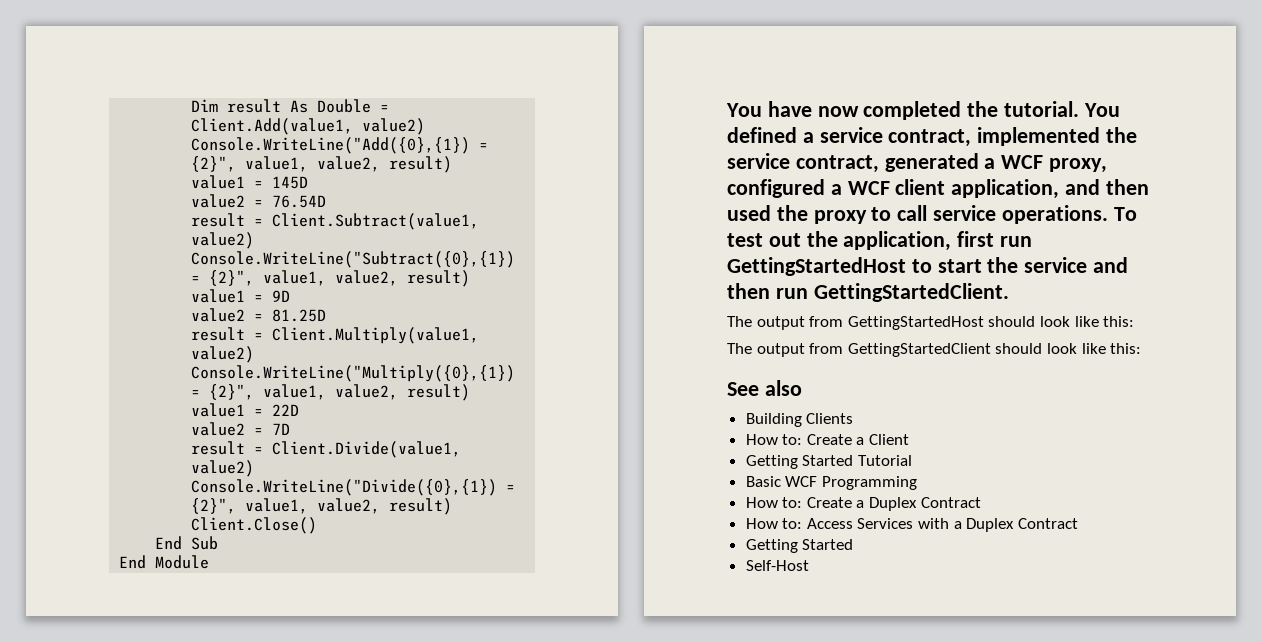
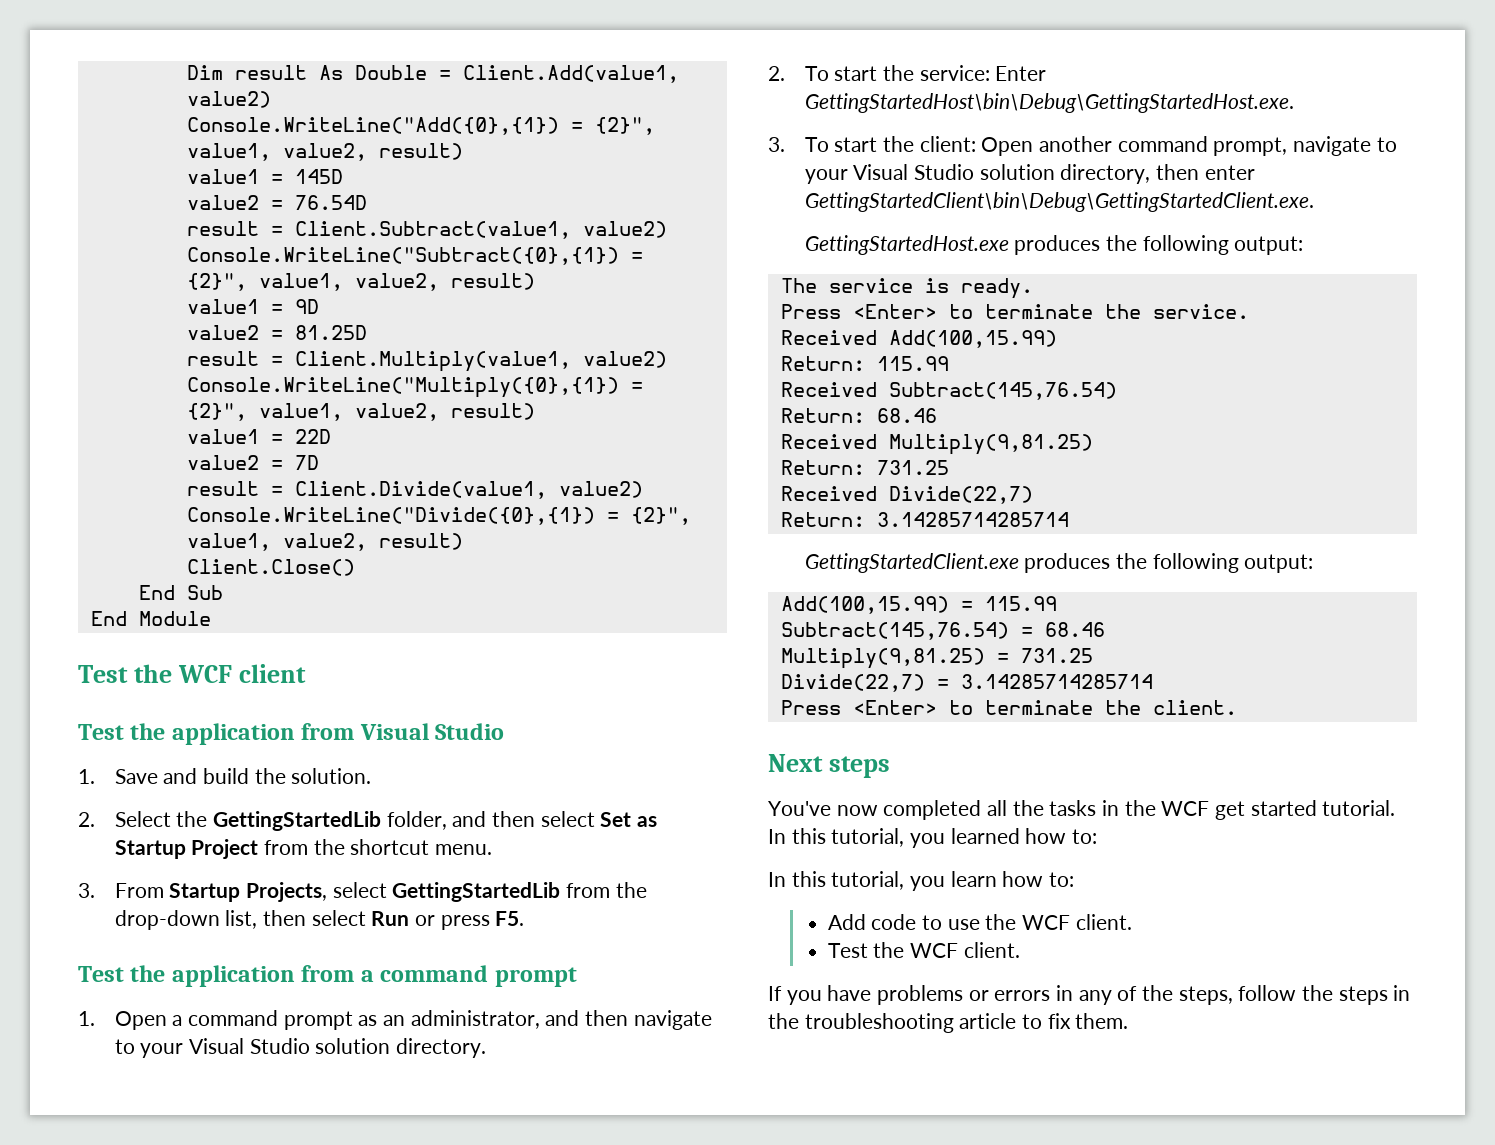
- You have now completed the tutorial. You defined a service contract, implemented the service contract, generated a WCF proxy, configured a WCF client application, and then used the proxy to call service operations. To test out the application, first run GettingStartedHost to start the service and then run GettingStartedClient.
- The output from GettingStartedHost should look like this:
- The output from GettingStartedClient should look like this:
- See also
- Building Clients
- How to: Create a Client
- Getting Started Tutorial
- Basic WCF Programming
- How to: Create a Duplex Contract
- How to: Access Services with a Duplex Contract
- Getting Started
- Self-Host
+ Test the WCF client
+ Test the application from Visual Studio
+ 1. Save and build the solution.
+ 2. Select the GettingStartedLib folder, and then select Set as Startup Project from the shortcut menu.
+ 3. From Startup Projects, select GettingStartedLib from the drop-down list, then select Run or press F5.
+ Test the application from a command prompt
+ 1. Open a command prompt as an administrator, and then navigate to your Visual Studio solution directory.
+ 2. To start the service: Enter GettingStartedHost\bin\Debug\GettingStartedHost.exe.
+ 3. To start the client: Open another command prompt, navigate to your Visual Studio solution directory, then enter GettingStartedClient\bin\Debug\GettingStartedClient.exe.
+ GettingStartedHost.exe produces the following output:
+ The service is ready.
+ Press <Enter> to terminate the service.
+ Received Add(100,15.99)
+ Return: 115.99
+ Received Subtract(145,76.54)
+ Return: 68.46
+ Received Multiply(9,81.25)
+ Return: 731.25
+ Received Divide(22,7)
+ Return: 3.14285714285714
+ GettingStartedClient.exe produces the following output:
+ Add(100,15.99) = 115.99
+ Subtract(145,76.54) = 68.46
+ Multiply(9,81.25) = 731.25
+ Divide(22,7) = 3.14285714285714
+ Press <Enter> to terminate the client.
+ Next steps
+ You've now completed all the tasks in the WCF get started tutorial. In this tutorial, you learned how to:
+ In this tutorial, you learn how to:
+ Add code to use the WCF client.
+ Test the WCF client.
+ If you have problems or errors in any of the steps, follow the steps in the troubleshooting article to fix them.

